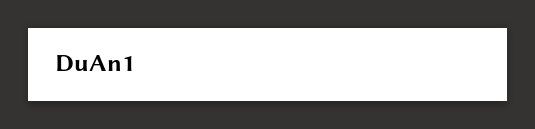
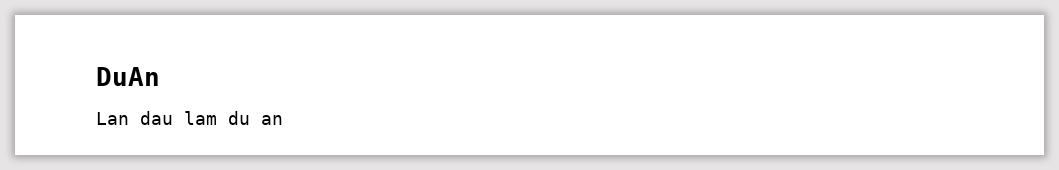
- DuAn1
+ DuAn
+ Lan dau lam du an

